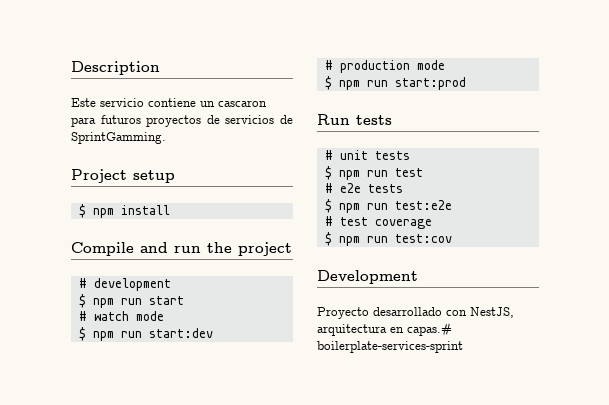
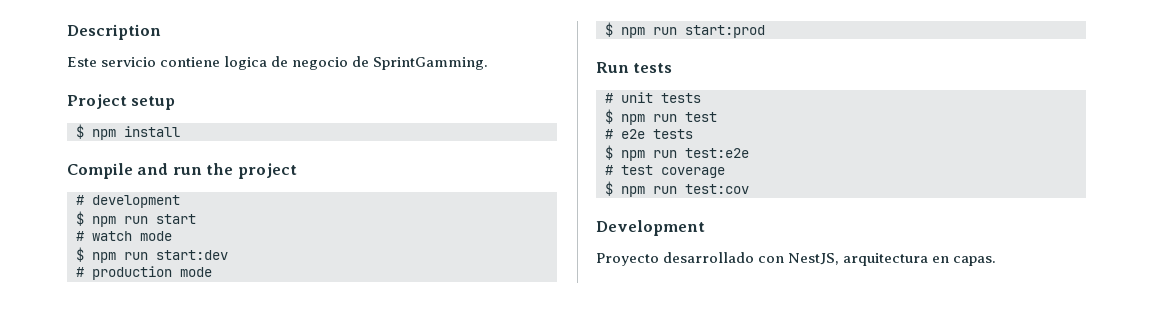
- Este servicio contiene un cascaron para futuros proyectos de servicios de SprintGamming.
+ Este servicio contiene logica de negocio de SprintGamming.
- Proyecto desarrollado con NestJS, arquitectura en capas.# boilerplate-services-sprint
+ Proyecto desarrollado con NestJS, arquitectura en capas.

